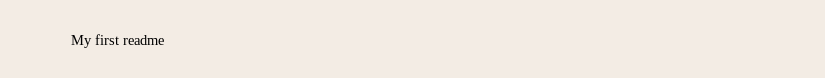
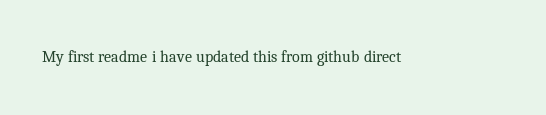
- My first readme
+ My first readme i have updated this from github direct

